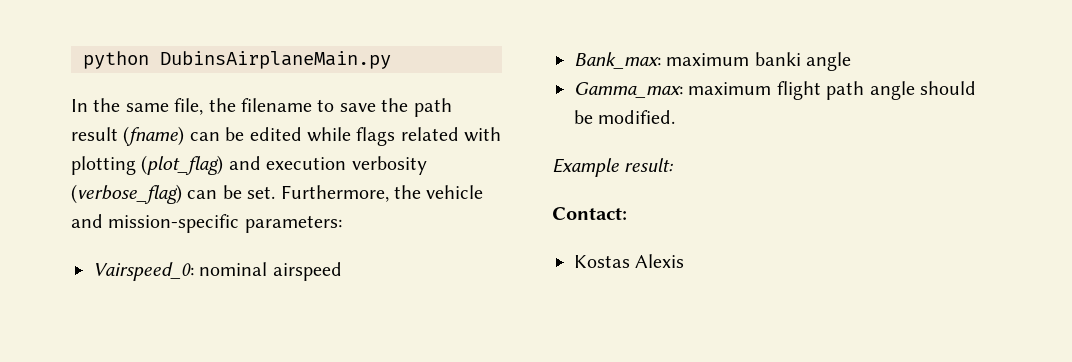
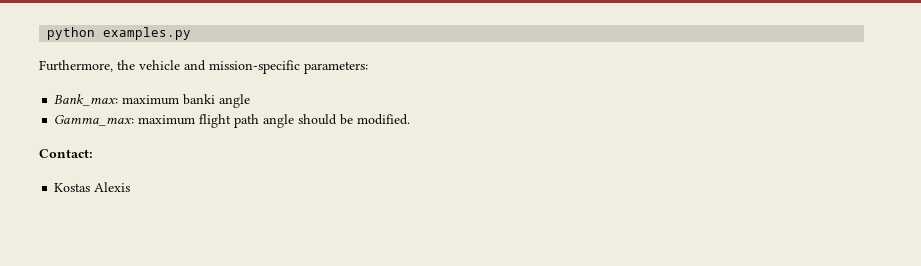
- python DubinsAirplaneMain.py
- In the same file, the filename to save the path result (fname) can be edited while flags related with plotting (plot_flag) and execution verbosity (verbose_flag) can be set. Furthermore, the vehicle and mission-specific parameters:
+ python examples.py
+ Furthermore, the vehicle and mission-specific parameters:
- Vairspeed_0: nominal airspeed
- Example result:

